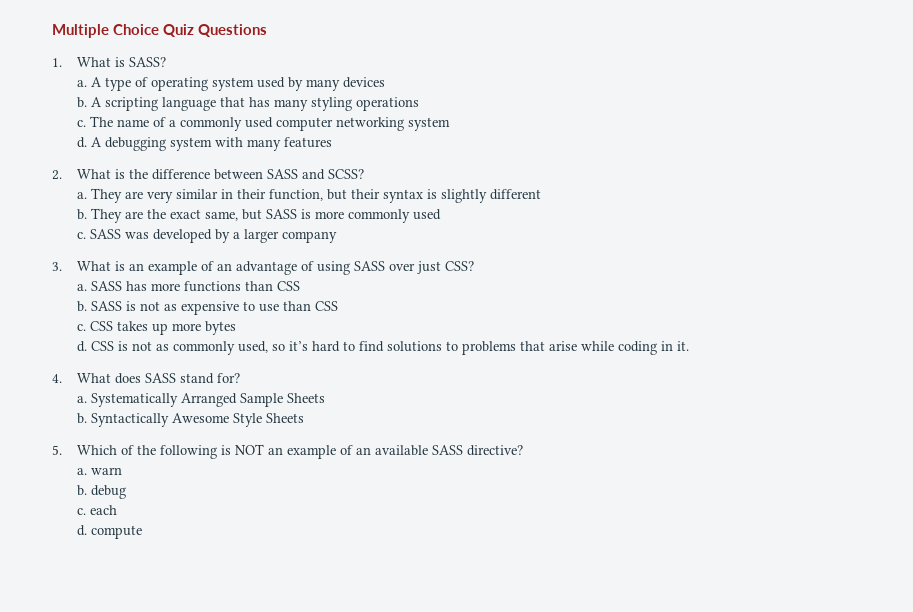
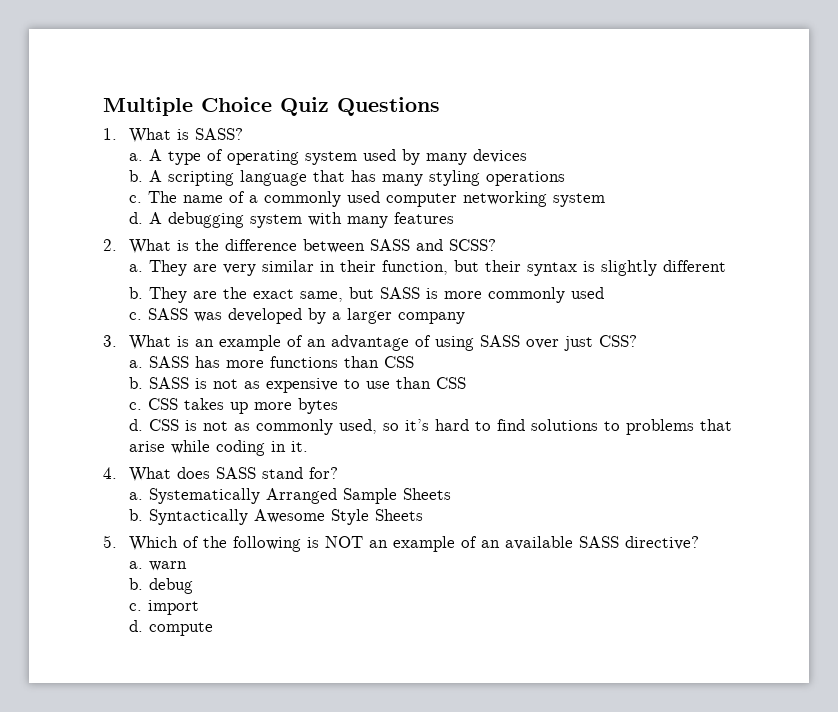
- c. each
+ c. import

